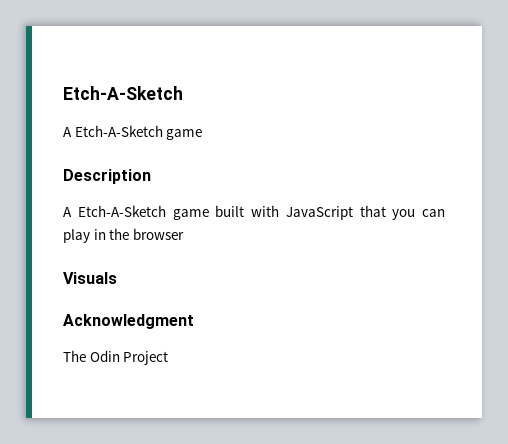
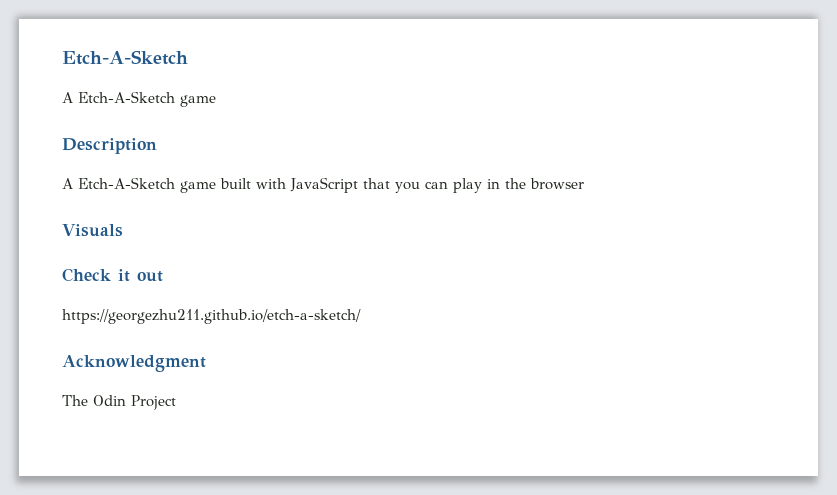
+ Check it out
+ https://georgezhu211.github.io/etch-a-sketch/

